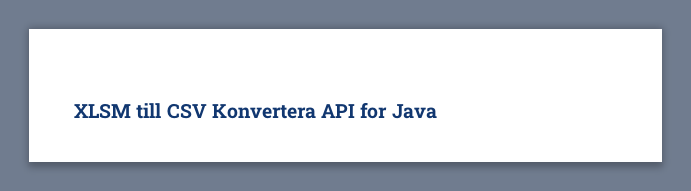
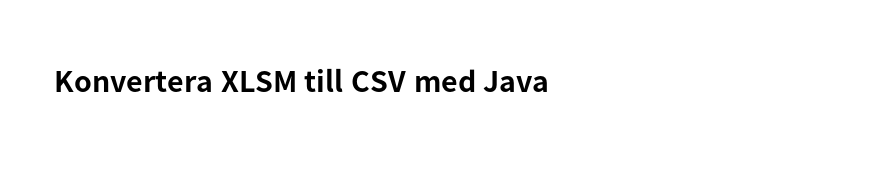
- XLSM till CSV Konvertera API for Java
+ Konvertera XLSM till CSV med Java

